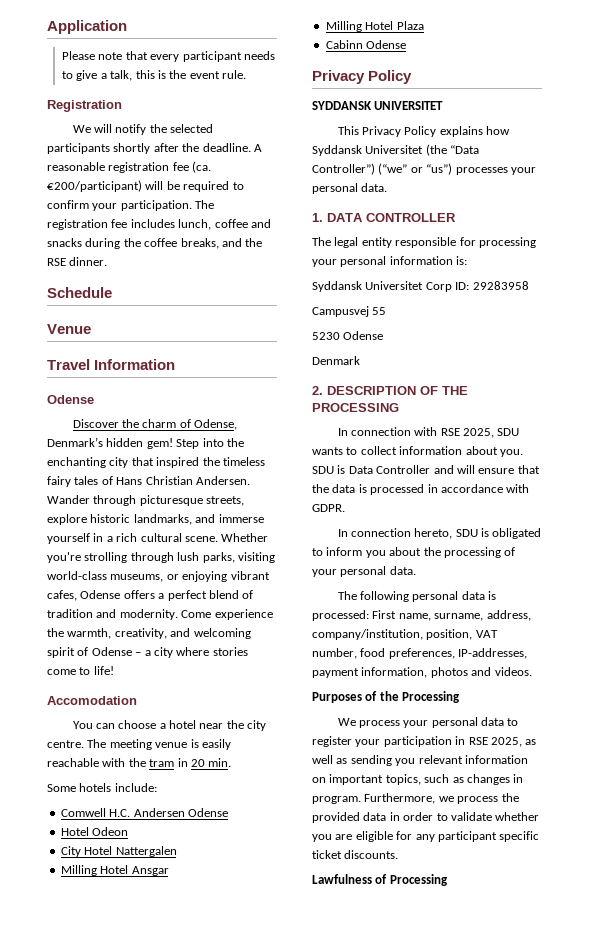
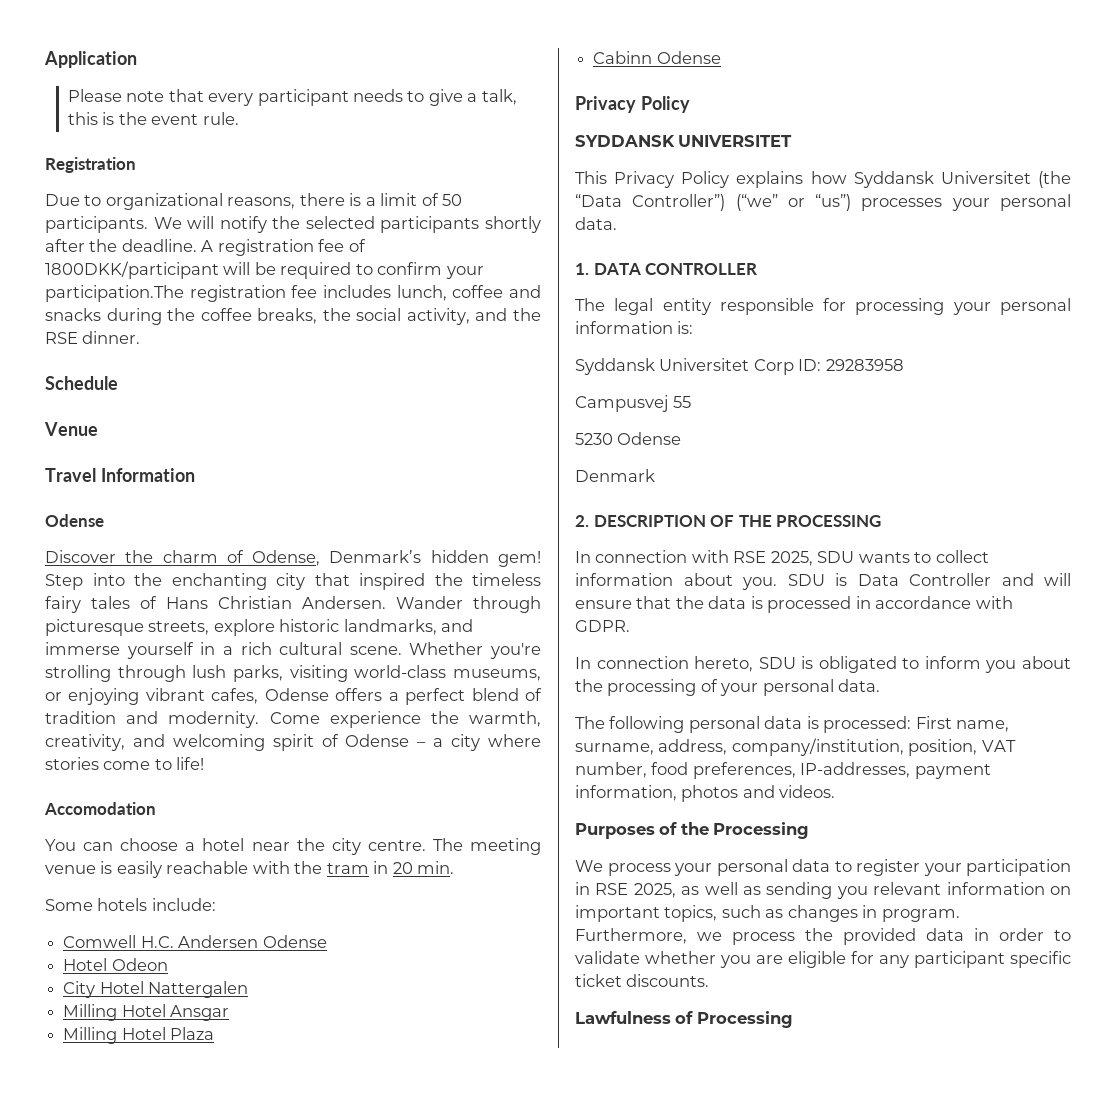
+ Due to organizational reasons, there is a limit of 50 participants.
- A reasonable registration fee (ca. €200/participant) will be required to confirm your participation. The registration fee includes lunch, coffee and snacks during the coffee breaks, and the RSE dinner.
+ A registration fee of 1800DKK/participant will be required to confirm your participation.The registration fee includes lunch, coffee and snacks during the coffee breaks, the social activity, and the RSE dinner.

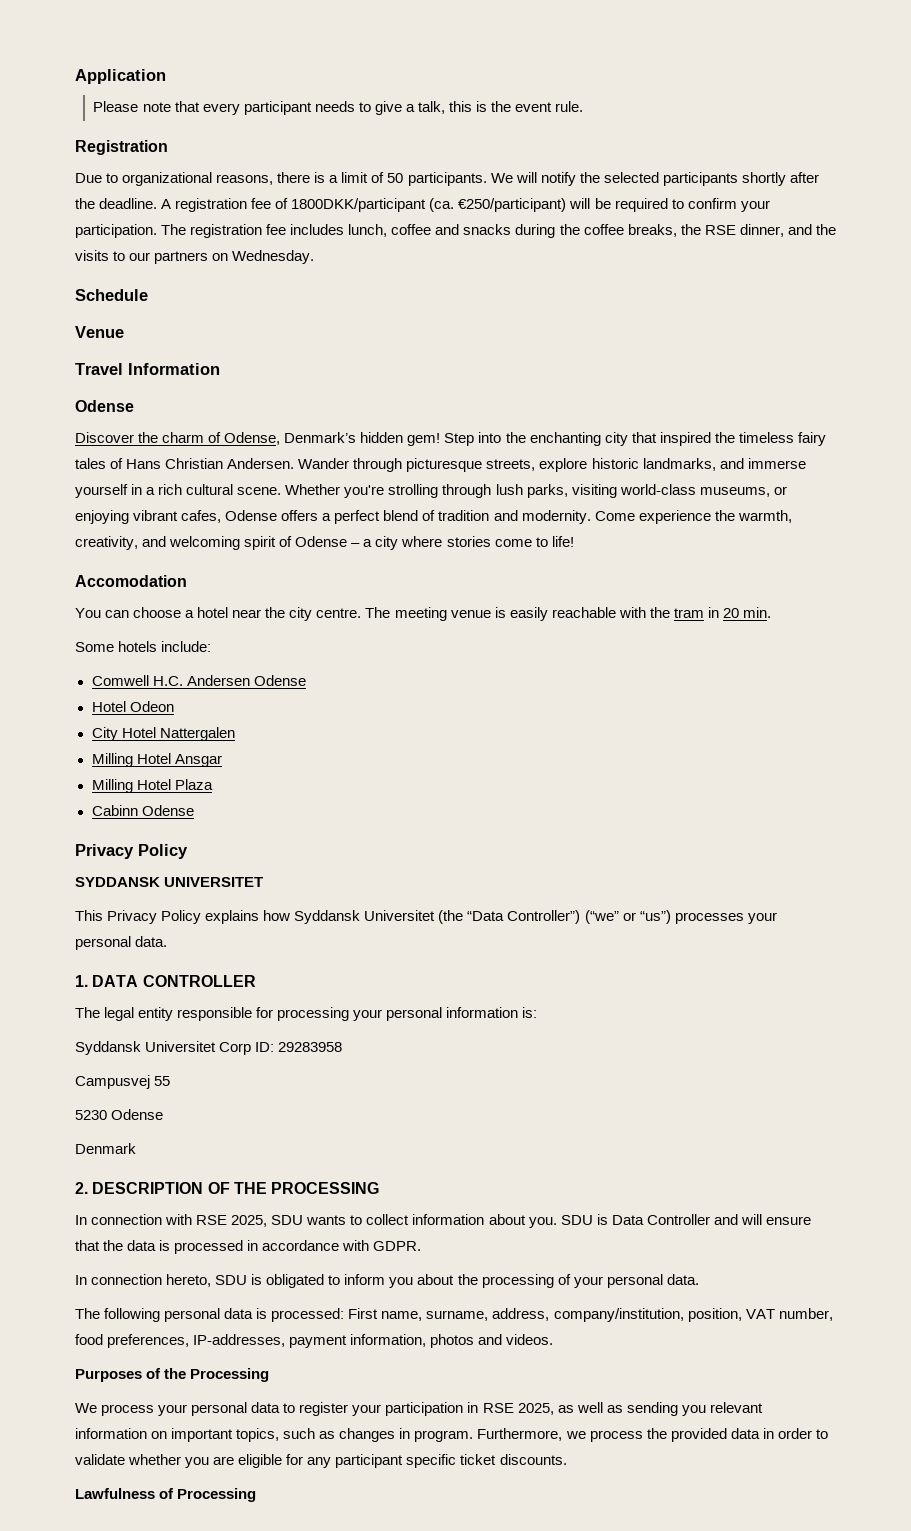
- A registration fee of 1800DKK/participant will be required to confirm your participation.The registration fee includes lunch, coffee and snacks during the coffee breaks, the social activity, and the RSE dinner.
+ A registration fee of 1800DKK/participant (ca. €250/participant) will be required to confirm your participation. The registration fee includes lunch, coffee and snacks during the coffee breaks, the RSE dinner, and the visits to our partners on Wednesday.

